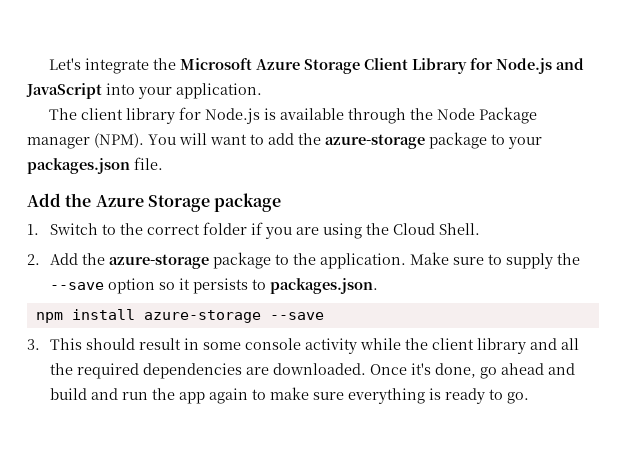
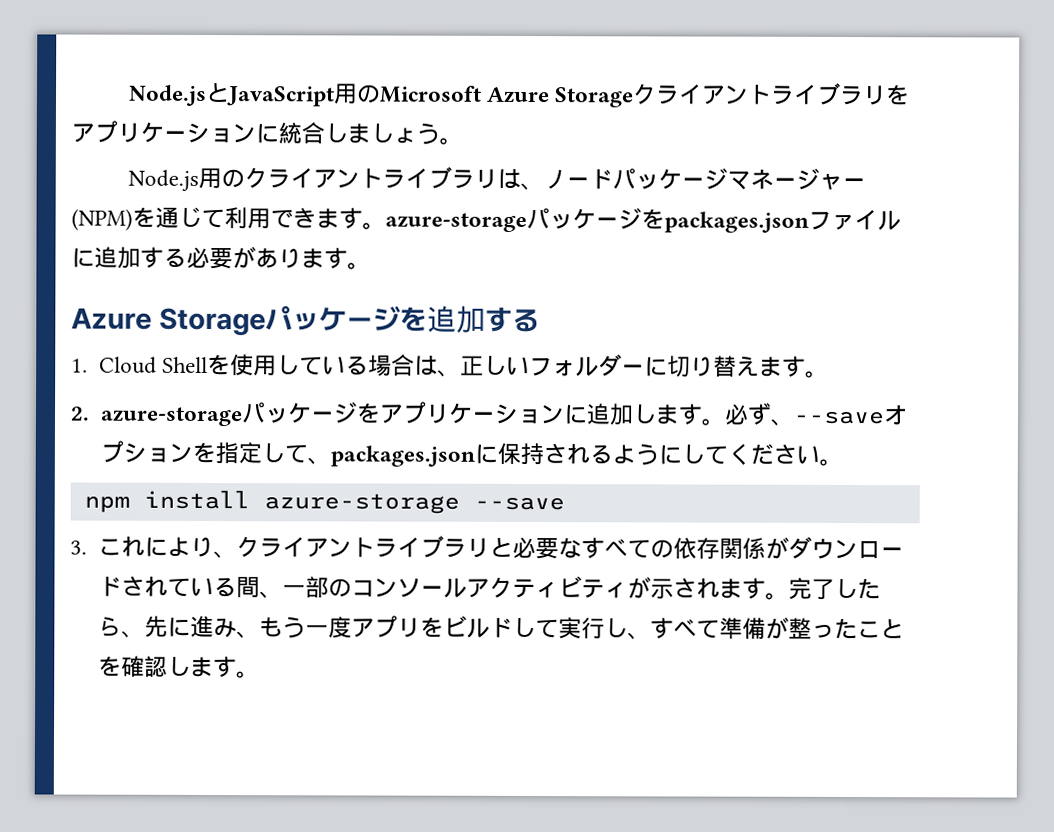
- Let's integrate the Microsoft Azure Storage Client Library for Node.js and JavaScript into your application.
- The client library for Node.js is available through the Node Package manager (NPM). You will want to add the azure-storage package to your packages.json file.
- Add the Azure Storage package
- 1. Switch to the correct folder if you are using the Cloud Shell.
- 2. Add the azure-storage package to the application. Make sure to supply the --save option so it persists to packages.json.
+ Node.jsとJavaScript用のMicrosoft Azure Storageクライアントライブラリをアプリケーションに統合しましょう。
+ Node.js用のクライアントライブラリは、ノードパッケージマネージャー(NPM)を通じて利用できます。azure-storageパッケージをpackages.jsonファイルに追加する必要があります。
+ Azure Storageパッケージを追加する
+ 1. Cloud Shellを使用している場合は、正しいフォルダーに切り替えます。
+ 2. azure-storageパッケージをアプリケーションに追加します。必ず、--saveオプションを指定して、packages.jsonに保持されるようにしてください。
- 3. This should result in some console activity while the client library and all the required dependencies are downloaded. Once it's done, go ahead and build and run the app again to make sure everything is ready to go.
+ 3.これにより、クライアントライブラリと必要なすべての依存関係がダウンロードされている間、一部のコンソールアクティビティが示されます。完了したら、先に進み、もう一度アプリをビルドして実行し、すべて準備が整ったことを確認します。

